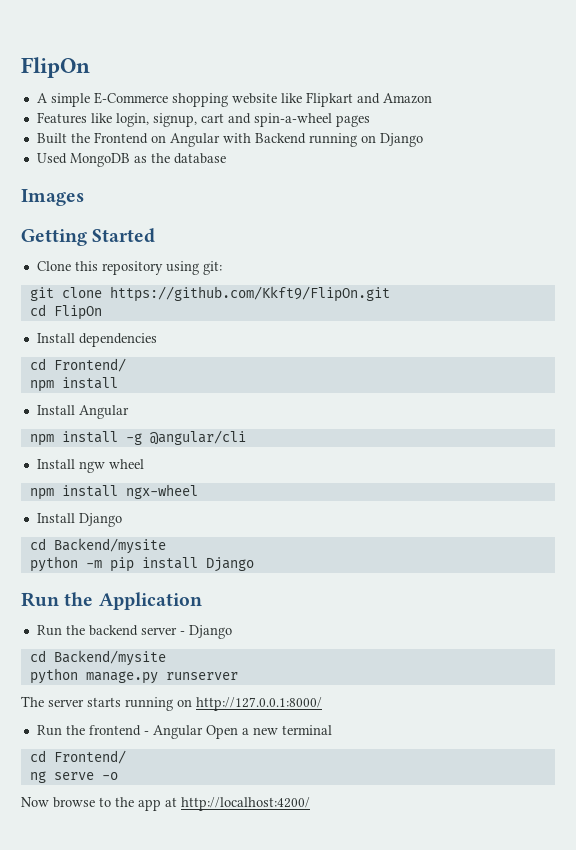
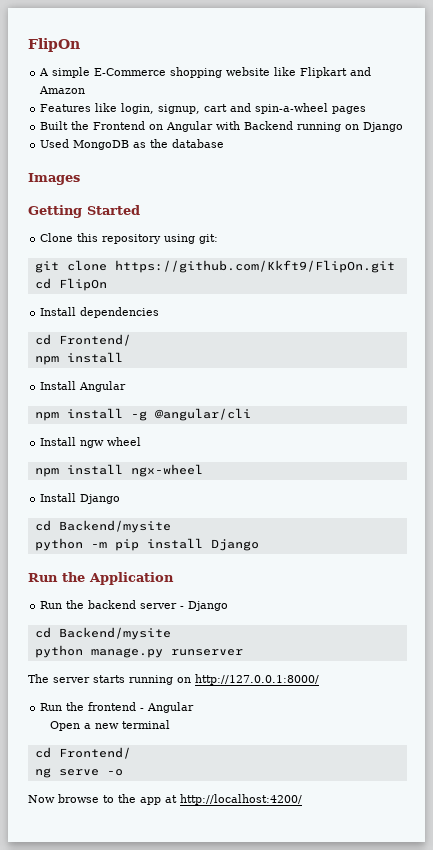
- Run the frontend - Angular Open a new terminal
+ Run the frontend - Angular
+ Open a new terminal

